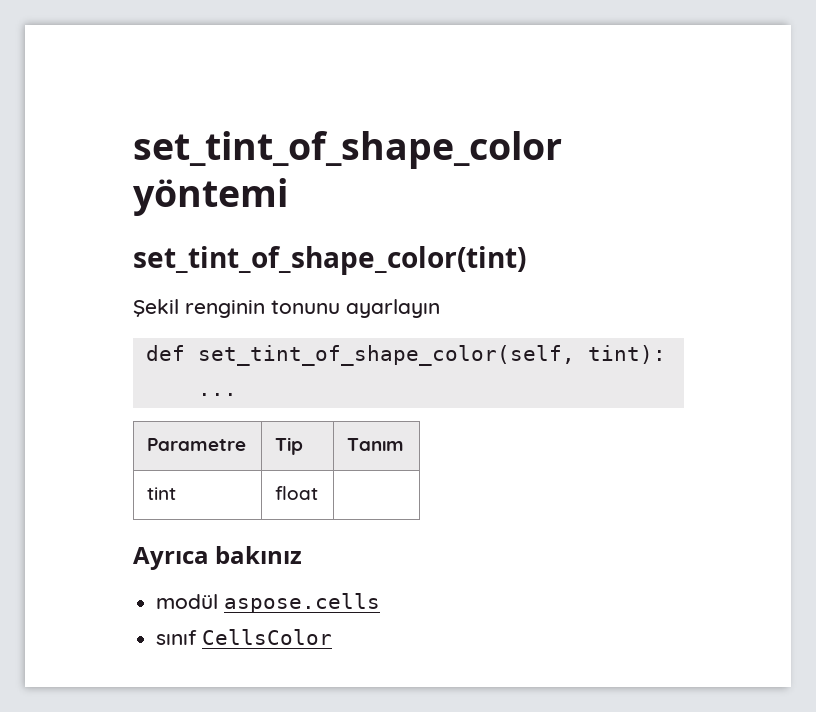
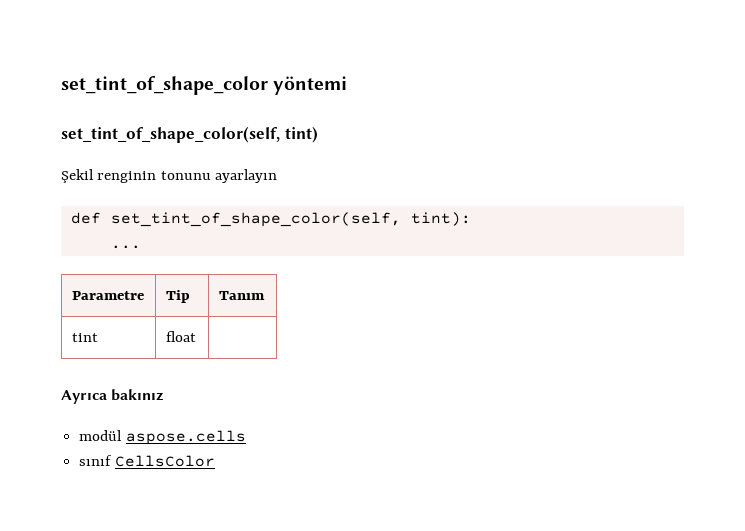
- set_tint_of_shape_color(tint)
+ set_tint_of_shape_color(self, tint)

